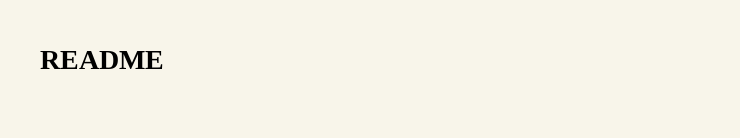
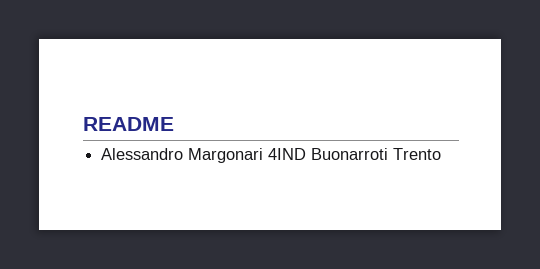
+ Alessandro Margonari 4IND Buonarroti Trento

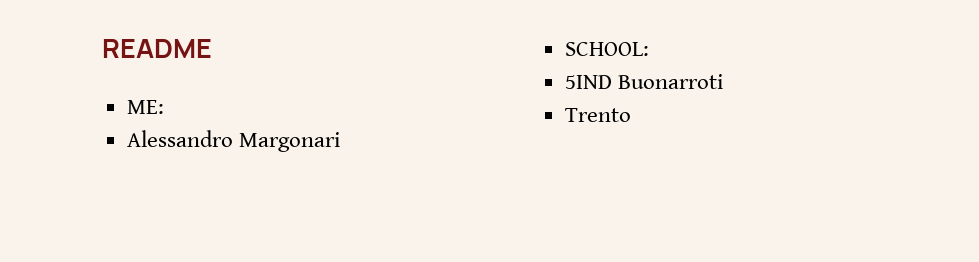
+ ME:
- Alessandro Margonari 4IND Buonarroti Trento
+ Alessandro Margonari
+ SCHOOL:
+ 5IND Buonarroti
+ Trento

